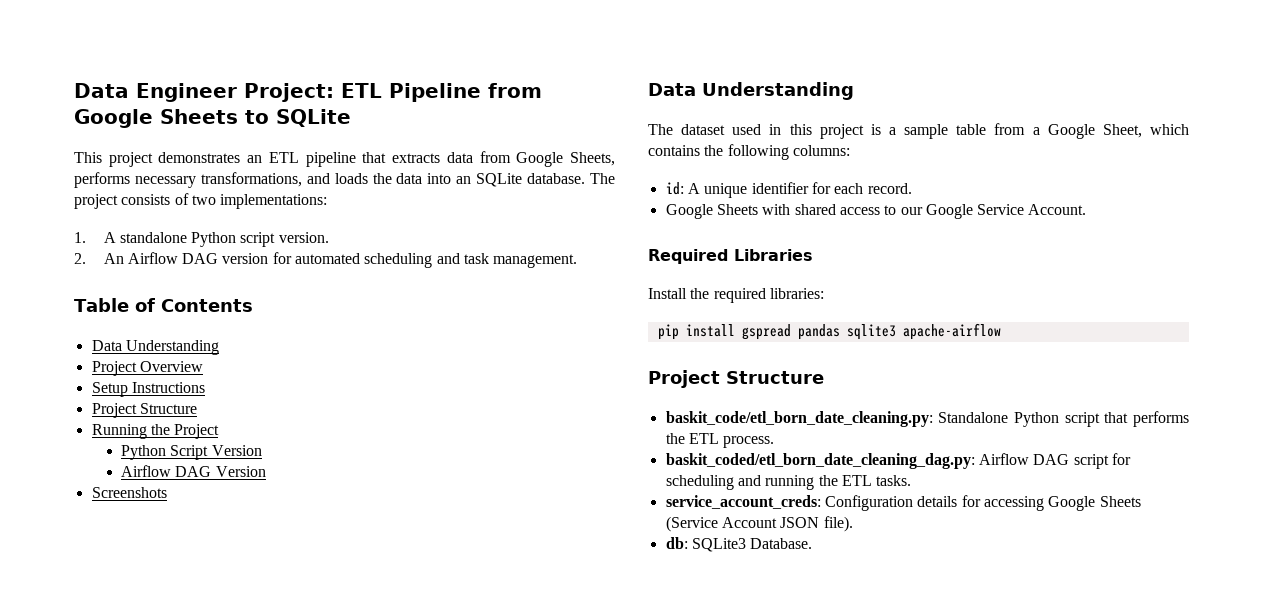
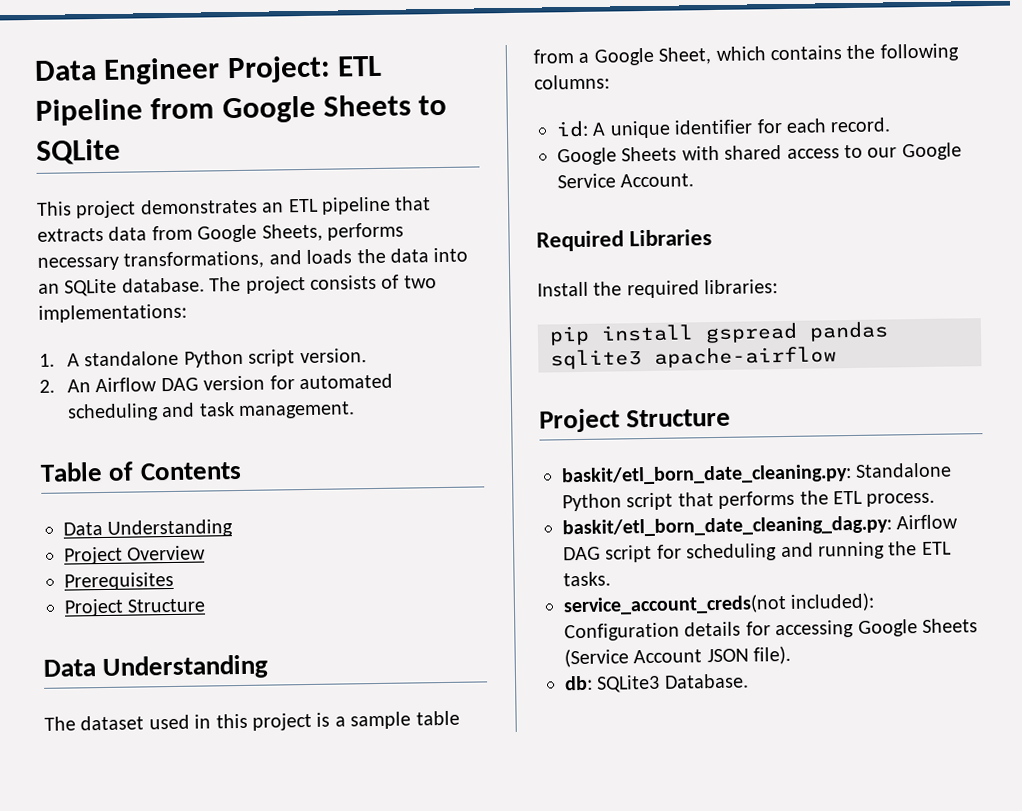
- Setup Instructions
+ Prerequisites
  Project Structure
- Running the Project
- Python Script Version
- Airflow DAG Version
- Screenshots
- baskit_code/etl_born_date_cleaning.py: Standalone Python script that performs the ETL process.
+ baskit/etl_born_date_cleaning.py: Standalone Python script that performs the ETL process.
- baskit_coded/etl_born_date_cleaning_dag.py: Airflow DAG script for scheduling and running the ETL tasks.
+ baskit/etl_born_date_cleaning_dag.py: Airflow DAG script for scheduling and running the ETL tasks.
- service_account_creds: Configuration details for accessing Google Sheets (Service Account JSON file).
+ service_account_creds(not included): Configuration details for accessing Google Sheets (Service Account JSON file).

